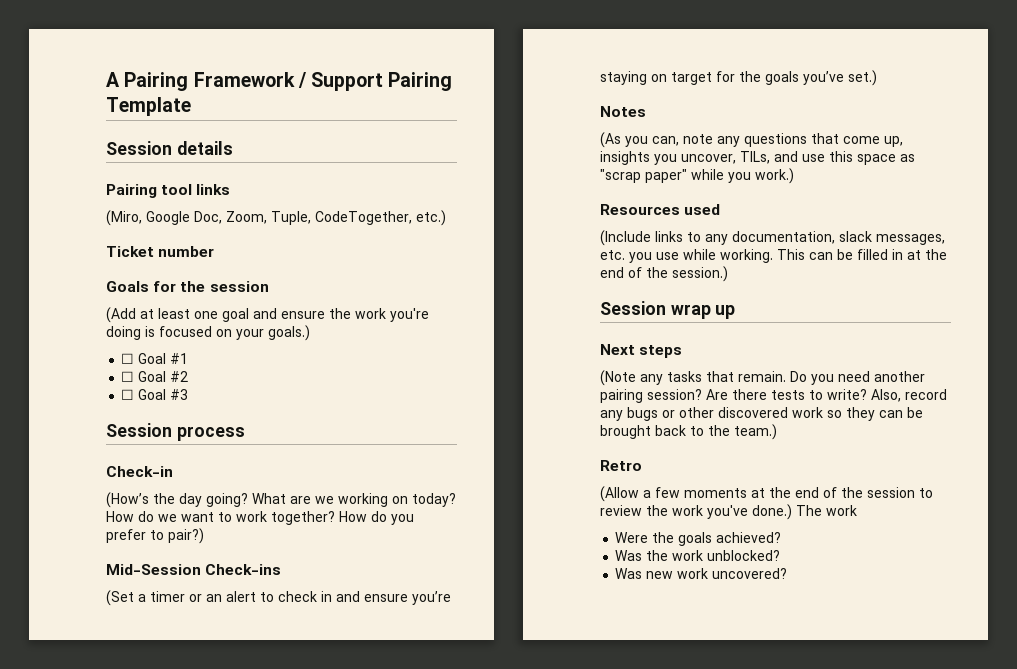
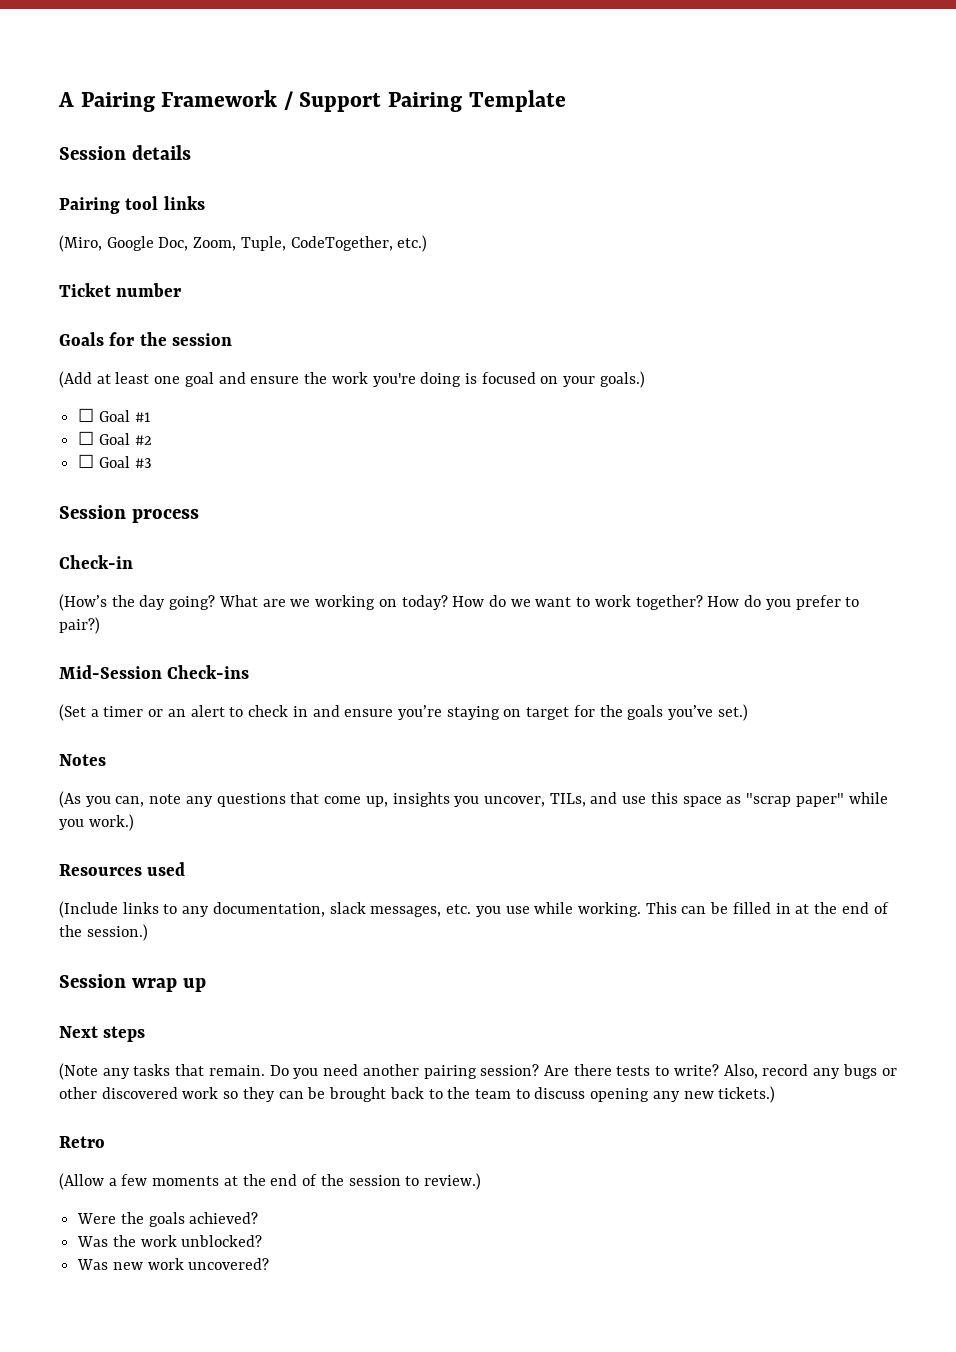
- Also, record any bugs or other discovered work so they can be brought back to the team.)
+ Also, record any bugs or other discovered work so they can be brought back to the team to discuss opening any new tickets.)
- (Allow a few moments at the end of the session to review the work you've done.) The work
+ (Allow a few moments at the end of the session to review.)

